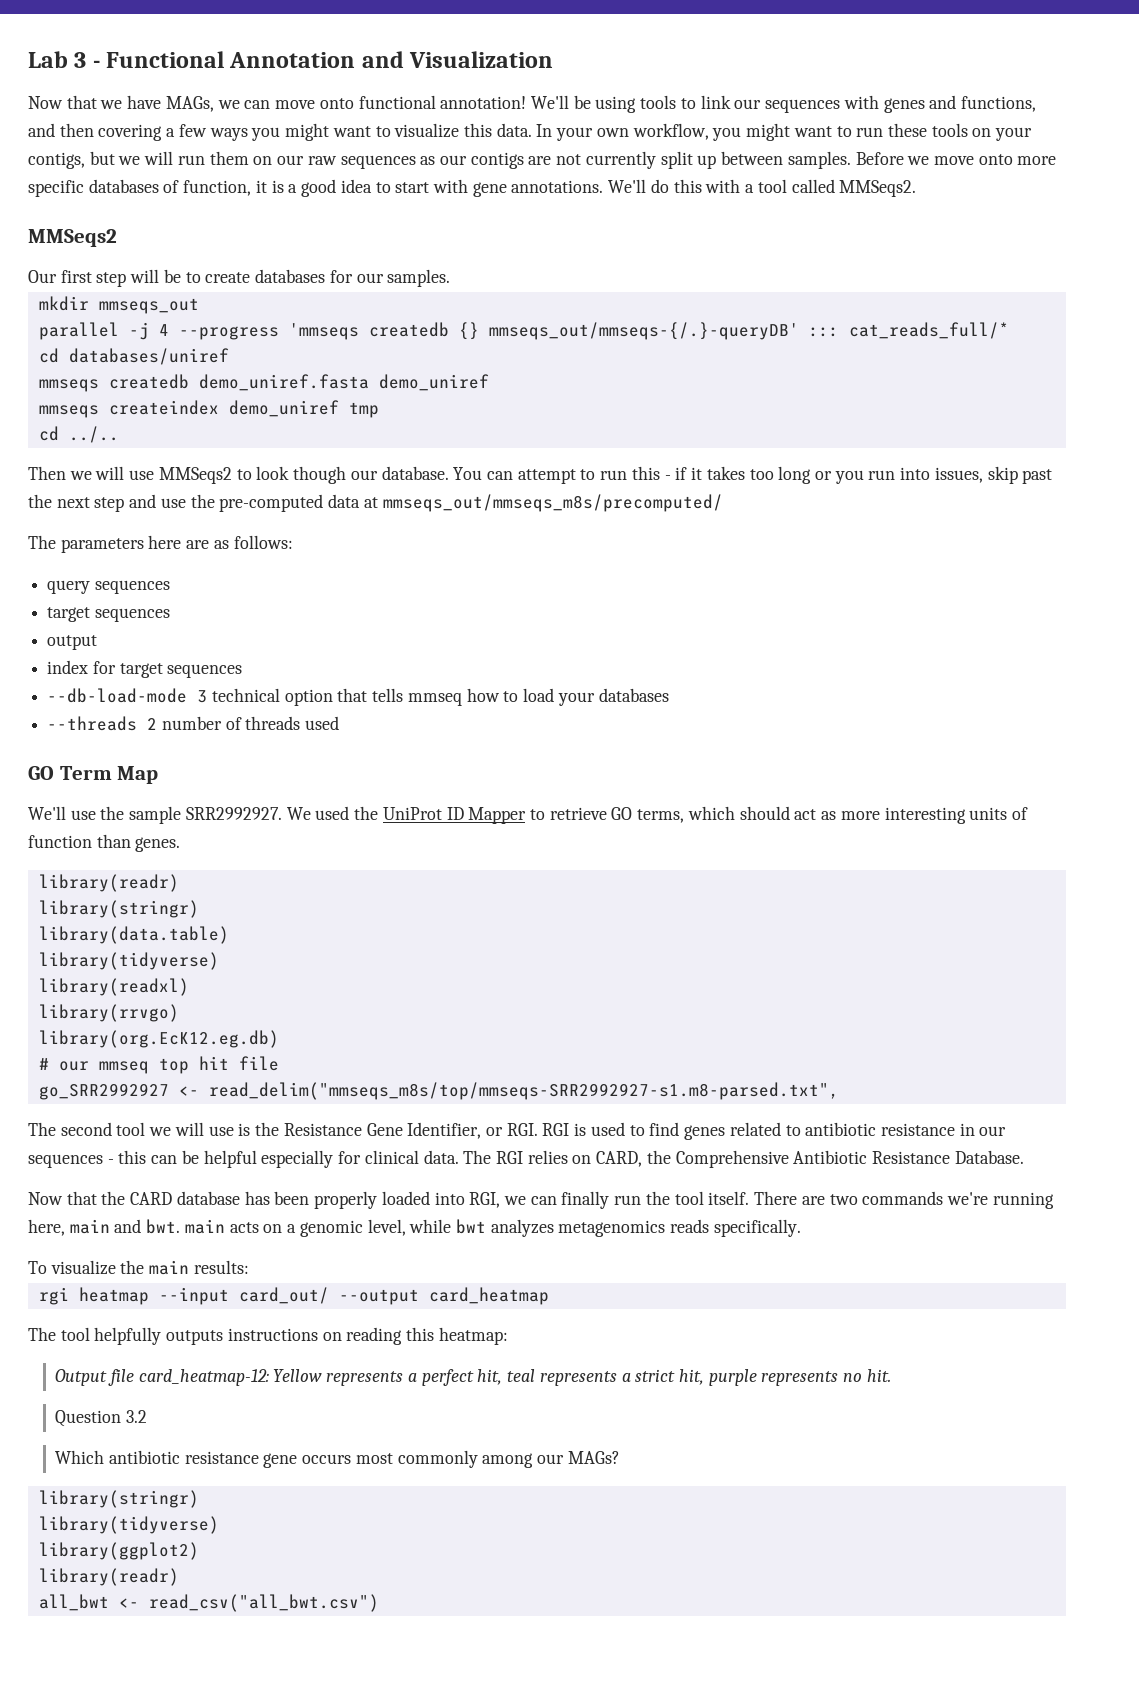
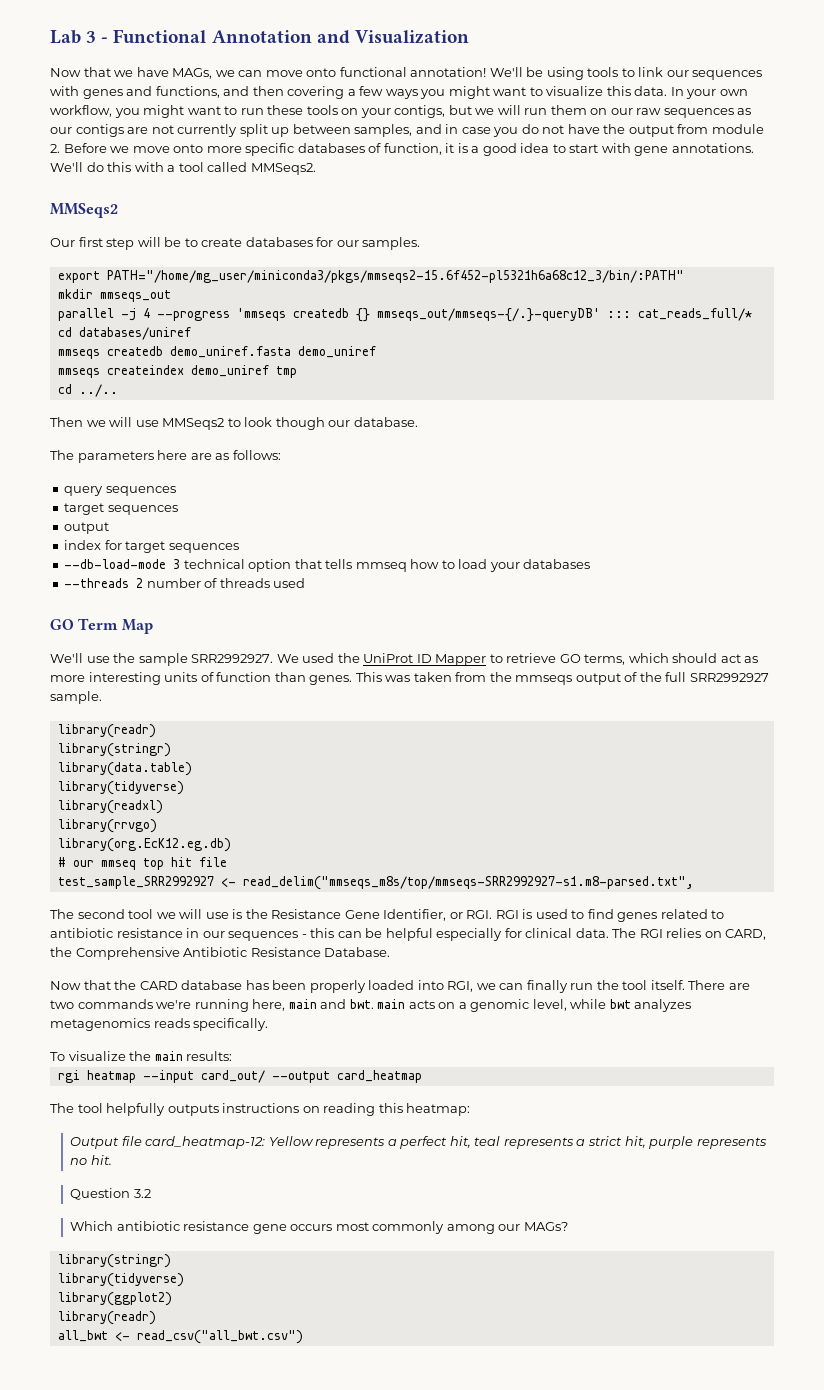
- In your own workflow, you might want to run these tools on your contigs, but we will run them on our raw sequences as our contigs are not currently split up between samples. Before we move onto more specific databases of function, it is a good idea to start with gene annotations.
+ In your own workflow, you might want to run these tools on your contigs, but we will run them on our raw sequences as our contigs are not currently split up between samples, and in case you do not have the output from module 2. Before we move onto more specific databases of function, it is a good idea to start with gene annotations.
+ export PATH="/home/mg_user/miniconda3/pkgs/mmseqs2-15.6f452-pl5321h6a68c12_3/bin/:PATH"
- You can attempt to run this - if it takes too long or you run into issues, skip past the next step and use the pre-computed data at mmseqs_out/mmseqs_m8s/precomputed/
+ This was taken from the mmseqs output of the full SRR2992927 sample.
- go_SRR2992927 <- read_delim("mmseqs_m8s/top/mmseqs-SRR2992927-s1.m8-parsed.txt",
+ test_sample_SRR2992927 <- read_delim("mmseqs_m8s/top/mmseqs-SRR2992927-s1.m8-parsed.txt",

